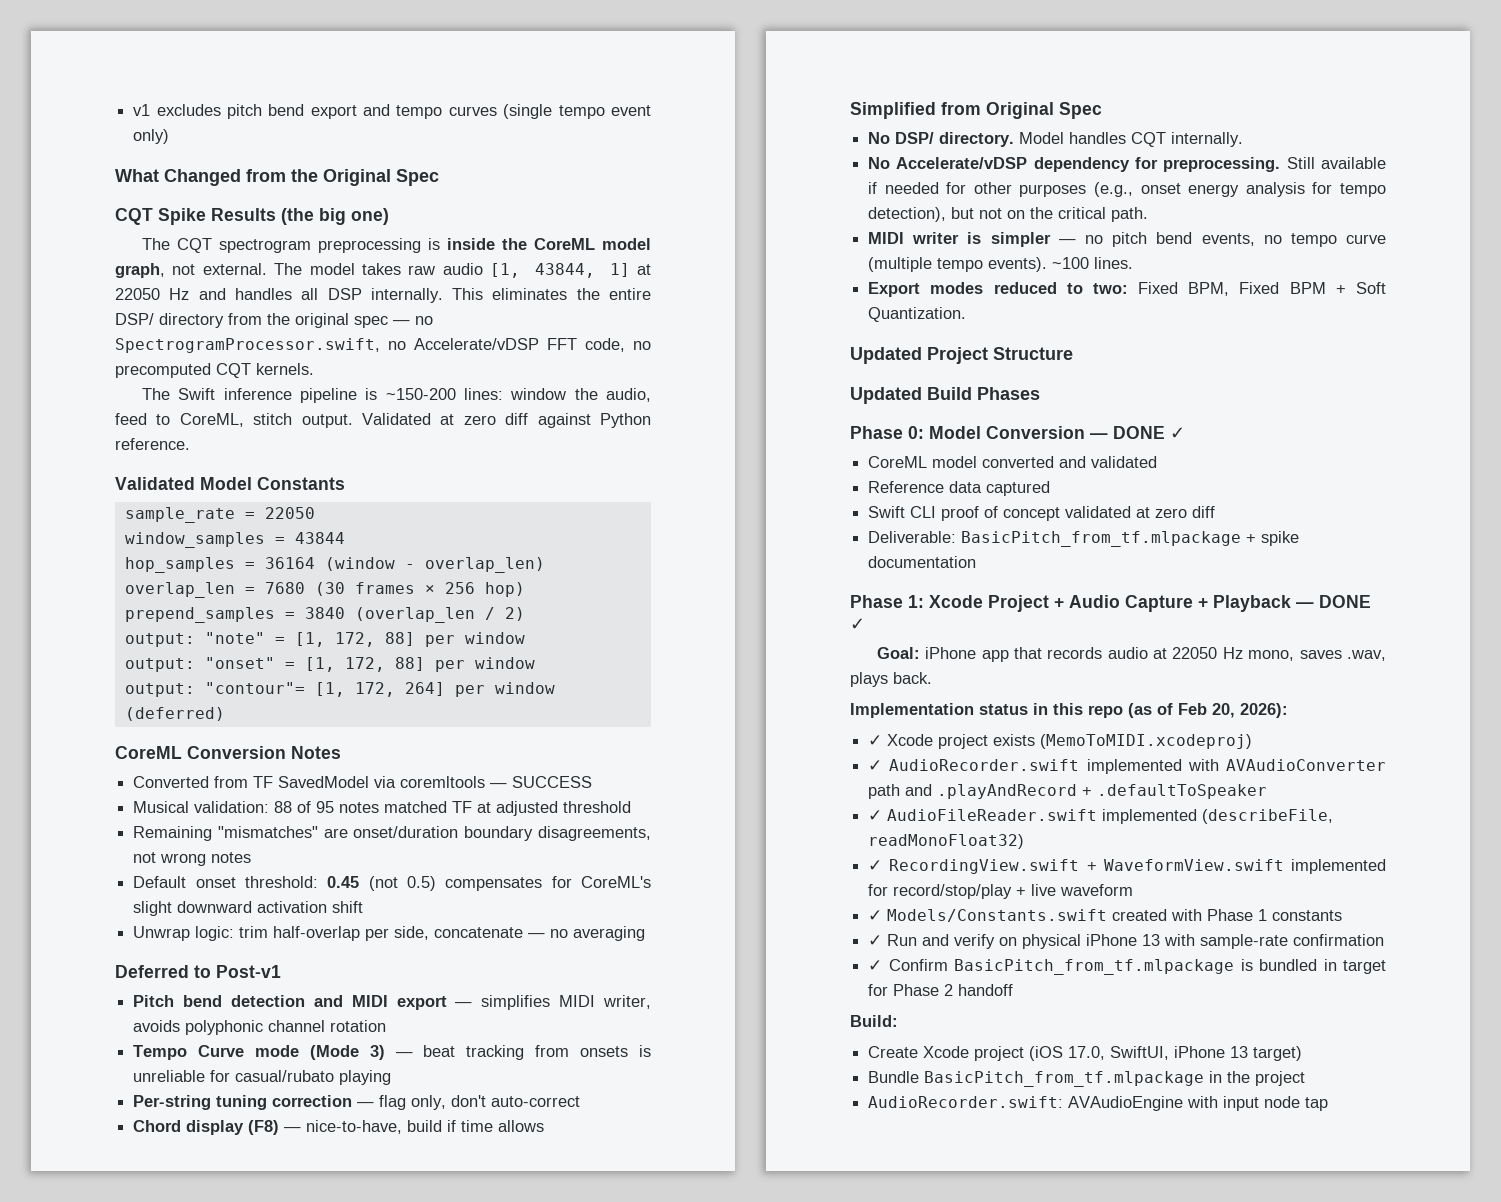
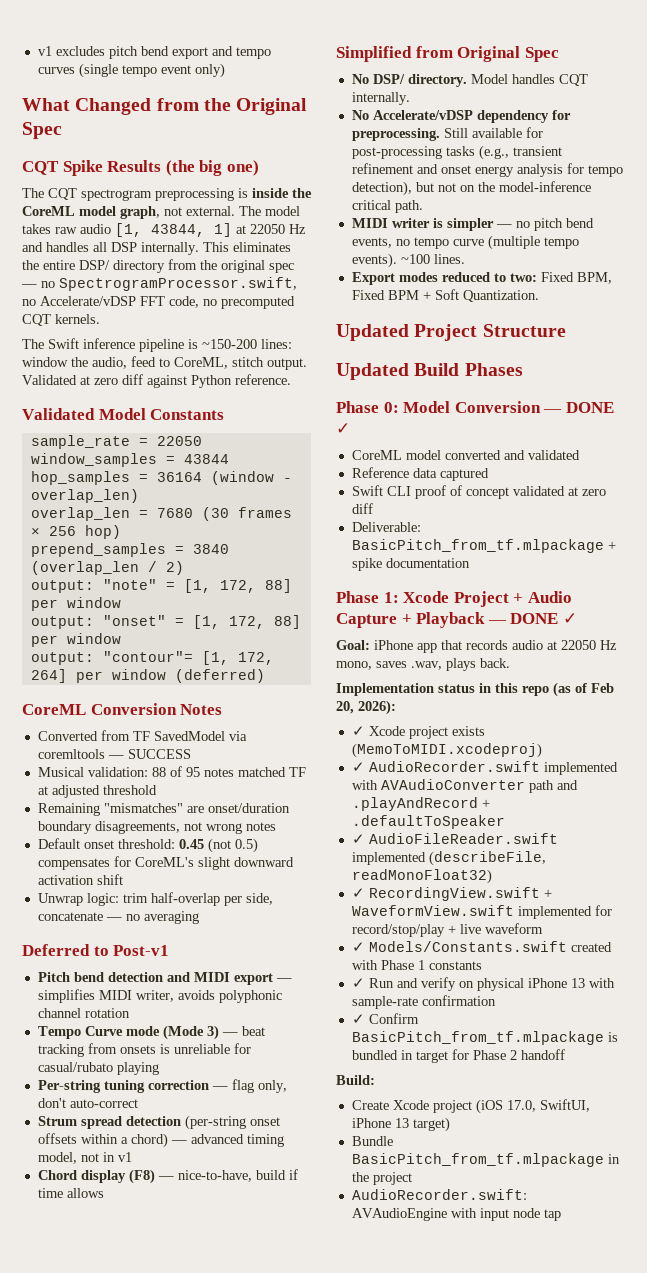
+ Strum spread detection (per-string onset offsets within a chord) — advanced timing model, not in v1
- Still available if needed for other purposes (e.g., onset energy analysis for tempo detection), but not on the critical path.
+ Still available for post-processing tasks (e.g., transient refinement and onset energy analysis for tempo detection), but not on the model-inference critical path.

